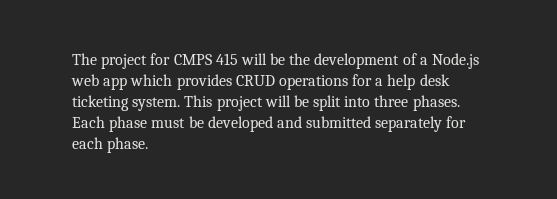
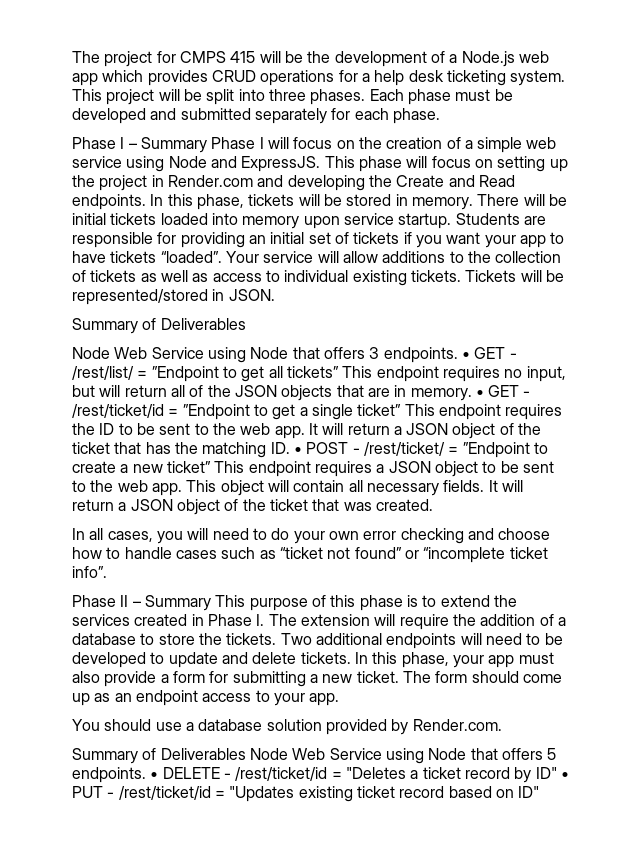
+ Phase I – Summary Phase I will focus on the creation of a simple web service using Node and ExpressJS. This phase will focus on setting up the project in Render.com and developing the Create and Read endpoints. In this phase, tickets will be stored in memory. There will be initial tickets loaded into memory upon service startup. Students are responsible for providing an initial set of tickets if you want your app to have tickets “loaded”. Your service will allow additions to the collection of tickets as well as access to individual existing tickets. Tickets will be represented/stored in JSON.
+ Summary of Deliverables
+ Node Web Service using Node that offers 3 endpoints. • GET - /rest/list/ = ”Endpoint to get all tickets” This endpoint requires no input, but will return all of the JSON objects that are in memory. • GET - /rest/ticket/id = ”Endpoint to get a single ticket” This endpoint requires the ID to be sent to the web app. It will return a JSON object of the ticket that has the matching ID. • POST - /rest/ticket/ = ”Endpoint to create a new ticket” This endpoint requires a JSON object to be sent to the web app. This object will contain all necessary fields. It will return a JSON object of the ticket that was created.
+ In all cases, you will need to do your own error checking and choose how to handle cases such as “ticket not found” or “incomplete ticket info”.
+ Phase II – Summary This purpose of this phase is to extend the services created in Phase I. The extension will require the addition of a database to store the tickets. Two additional endpoints will need to be developed to update and delete tickets. In this phase, your app must also provide a form for submitting a new ticket. The form should come up as an endpoint access to your app.
+ You should use a database solution provided by Render.com.
+ Summary of Deliverables Node Web Service using Node that offers 5 endpoints. • DELETE - /rest/ticket/id = "Deletes a ticket record by ID" • PUT - /rest/ticket/id = "Updates existing ticket record based on ID"

